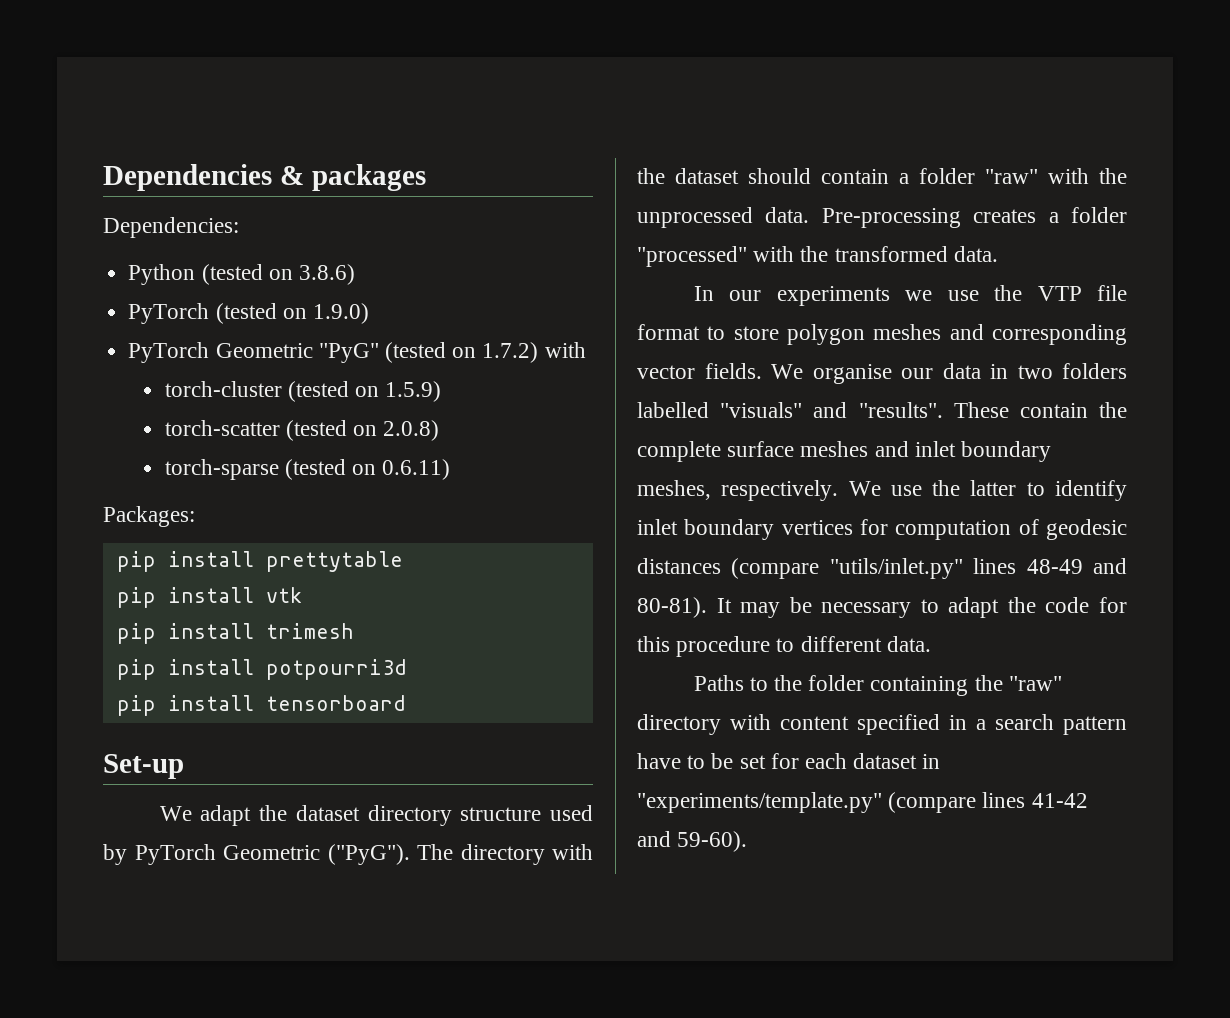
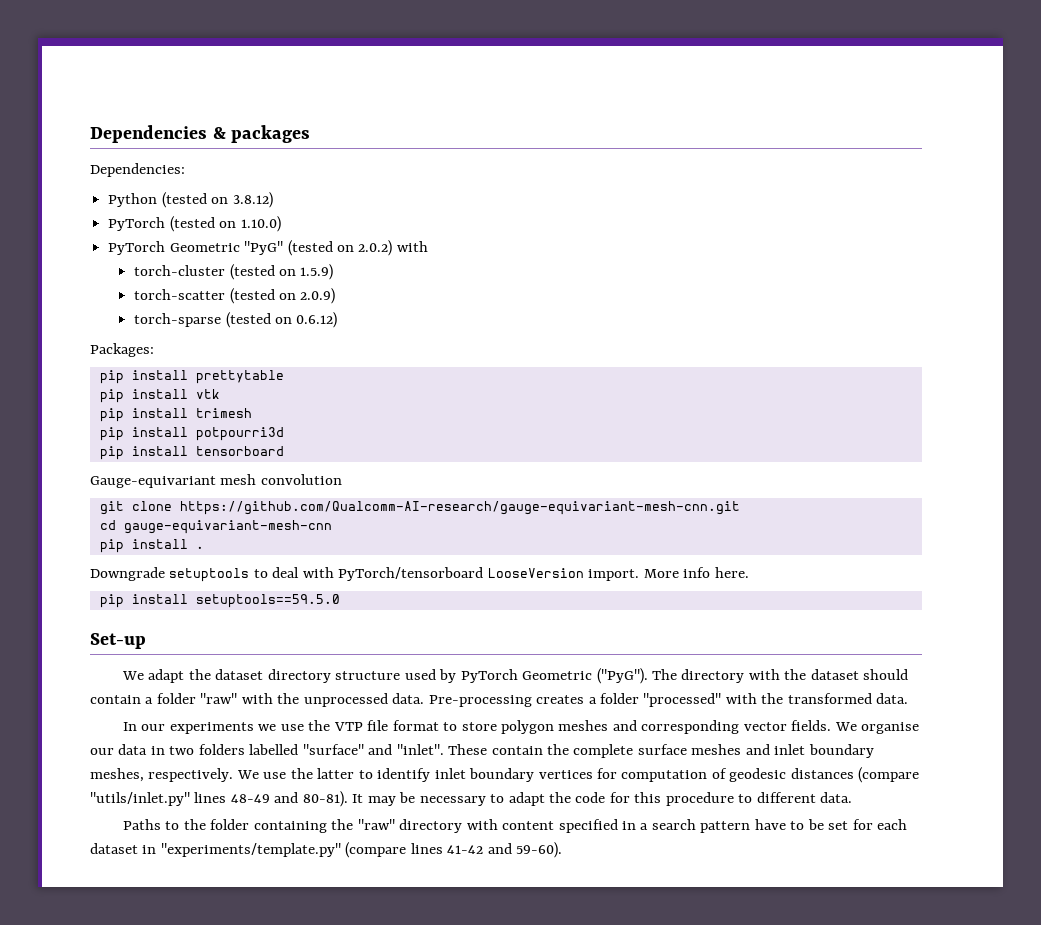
- Python (tested on 3.8.6)
+ Python (tested on 3.8.12)
- PyTorch (tested on 1.9.0)
+ PyTorch (tested on 1.10.0)
- PyTorch Geometric "PyG" (tested on 1.7.2) with
+ PyTorch Geometric "PyG" (tested on 2.0.2) with
- torch-scatter (tested on 2.0.8)
+ torch-scatter (tested on 2.0.9)
- torch-sparse (tested on 0.6.11)
+ torch-sparse (tested on 0.6.12)
+ Gauge-equivariant mesh convolution
+ git clone https://github.com/Qualcomm-AI-research/gauge-equivariant-mesh-cnn.git
+ cd gauge-equivariant-mesh-cnn
+ pip install .
+ Downgrade setuptools to deal with PyTorch/tensorboard LooseVersion import. More info here.
+ pip install setuptools==59.5.0
- We organise our data in two folders labelled "visuals" and "results".
+ We organise our data in two folders labelled "surface" and "inlet".

